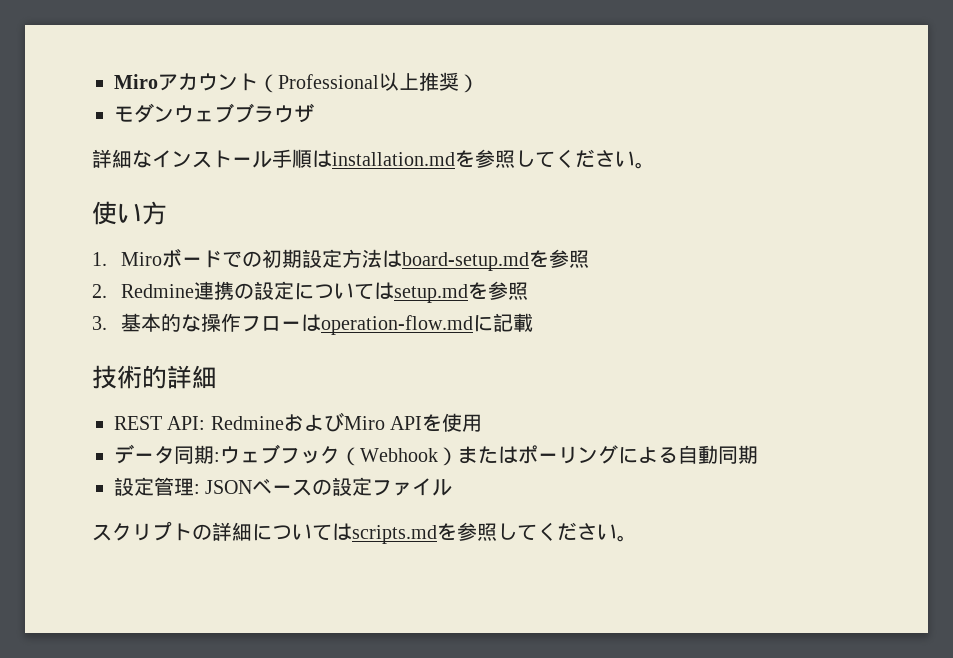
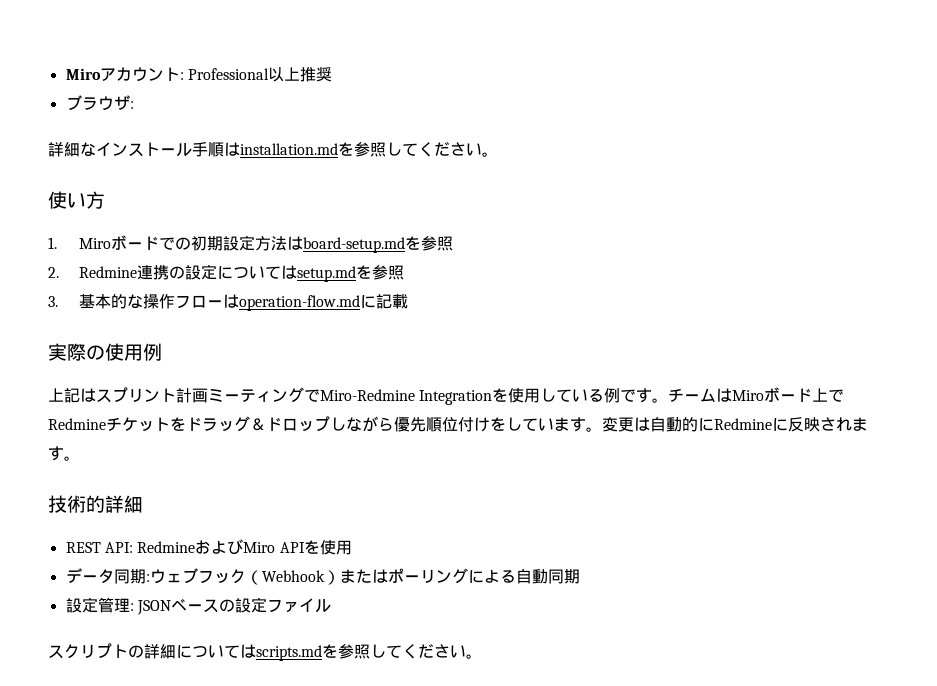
- Miroアカウント（Professional以上推奨）
- モダンウェブブラウザ
+ Miroアカウント: Professional以上推奨
+ ブラウザ:
+ 実際の使用例
+ 上記はスプリント計画ミーティングでMiro-Redmine Integrationを使用している例です。チームはMiroボード上でRedmineチケットをドラッグ＆ドロップしながら優先順位付けをしています。変更は自動的にRedmineに反映されます。

